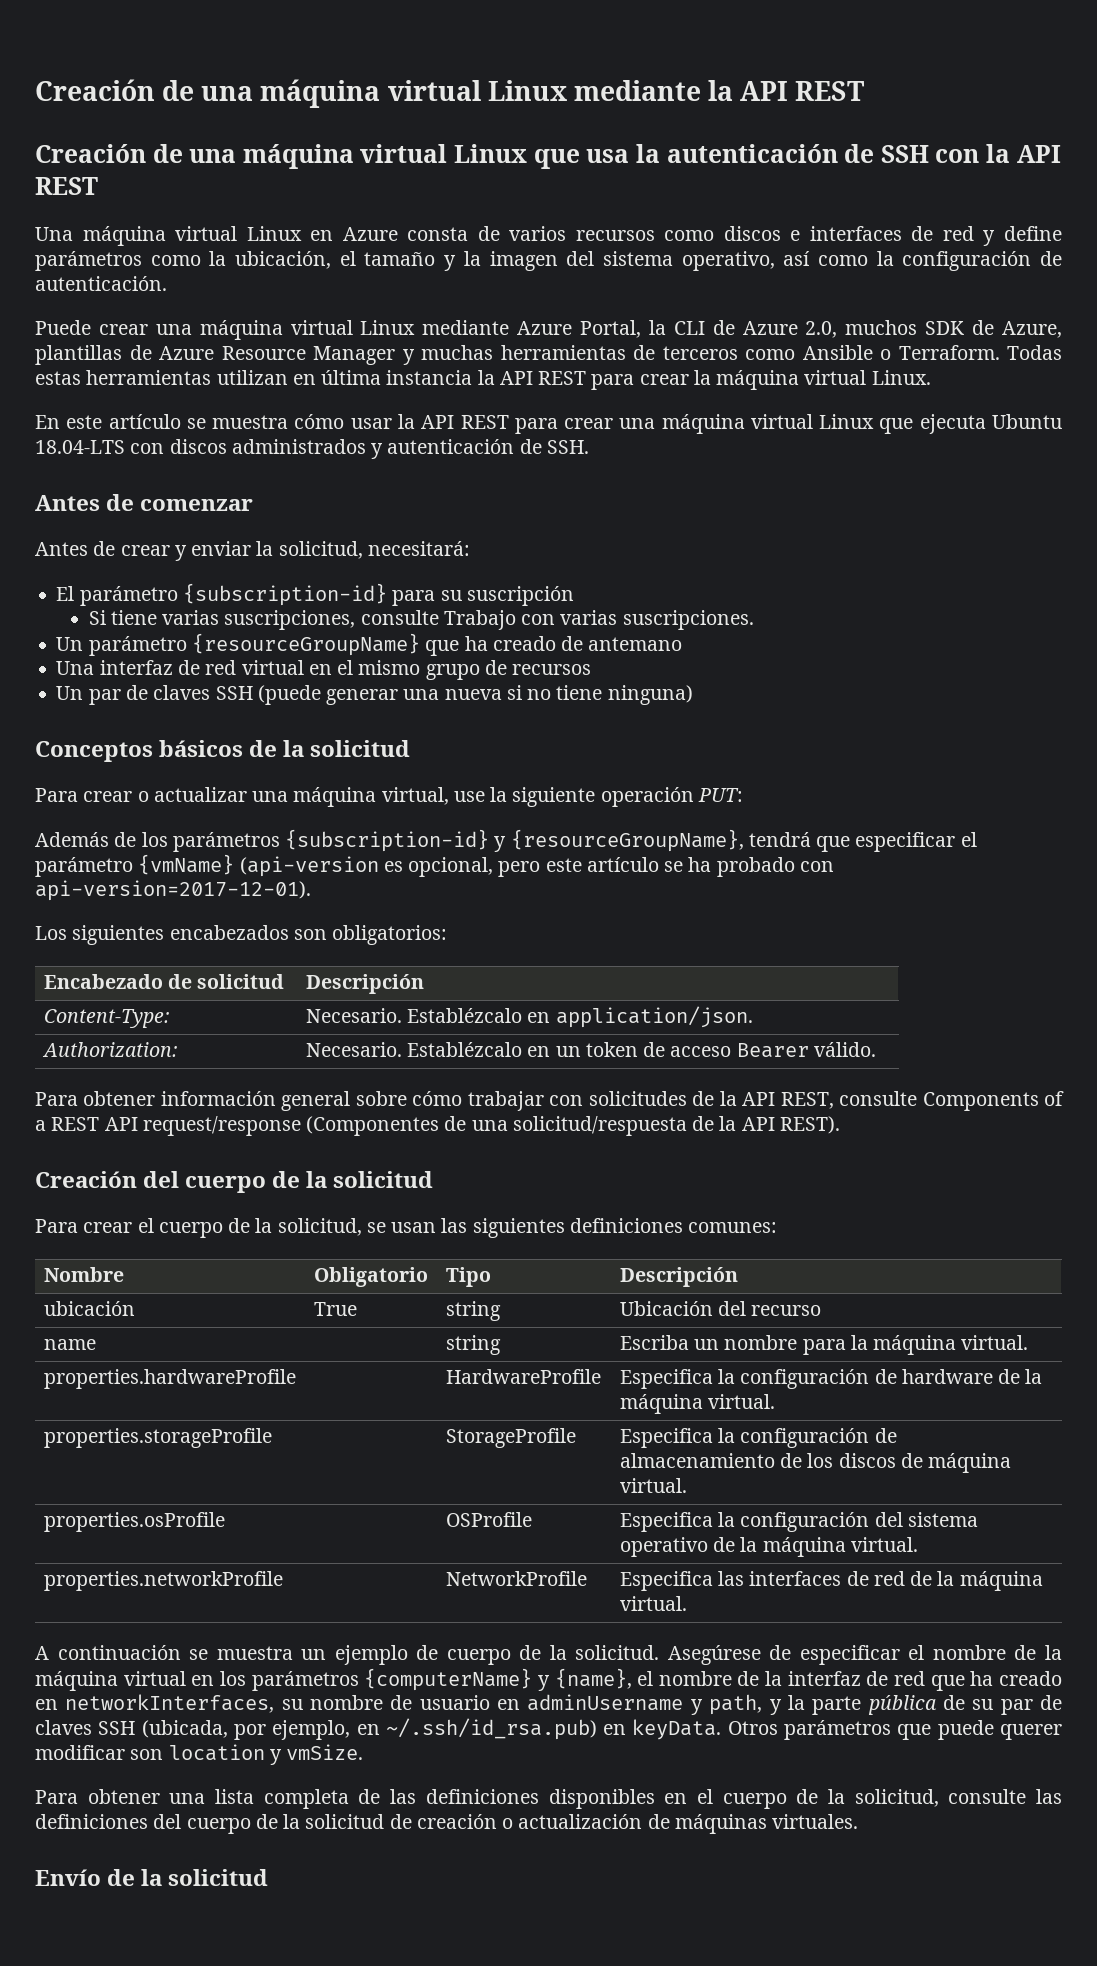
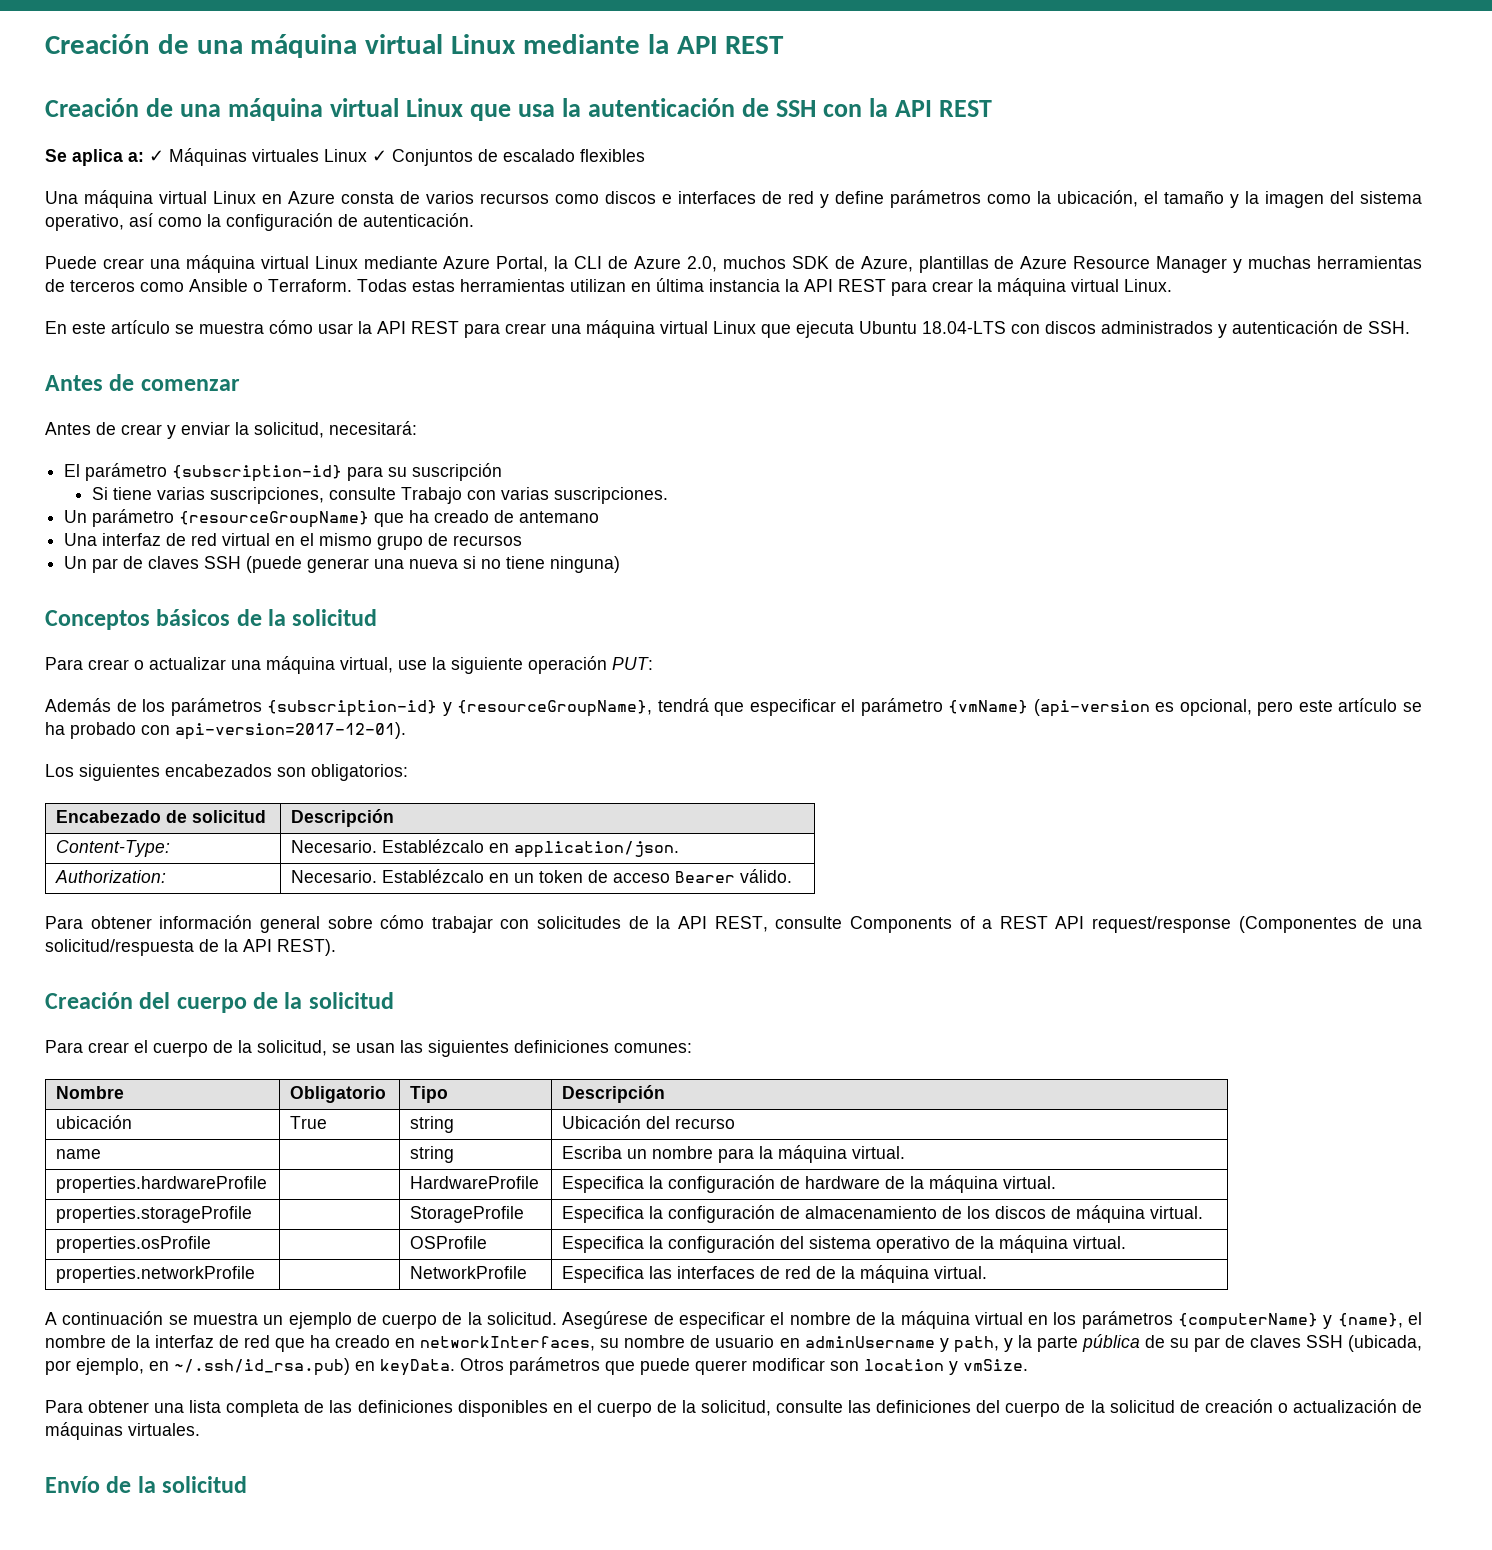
+ Se aplica a: ✓ Máquinas virtuales Linux ✓ Conjuntos de escalado flexibles

